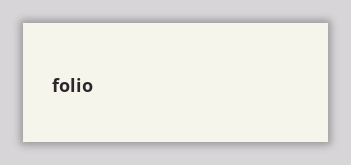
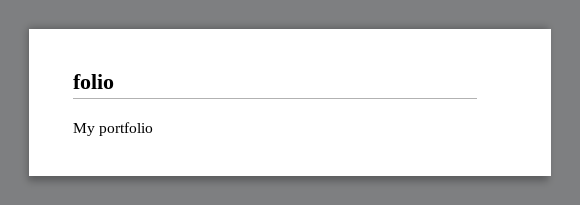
+ My portfolio

